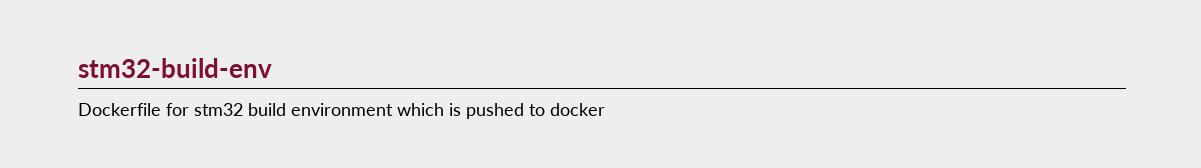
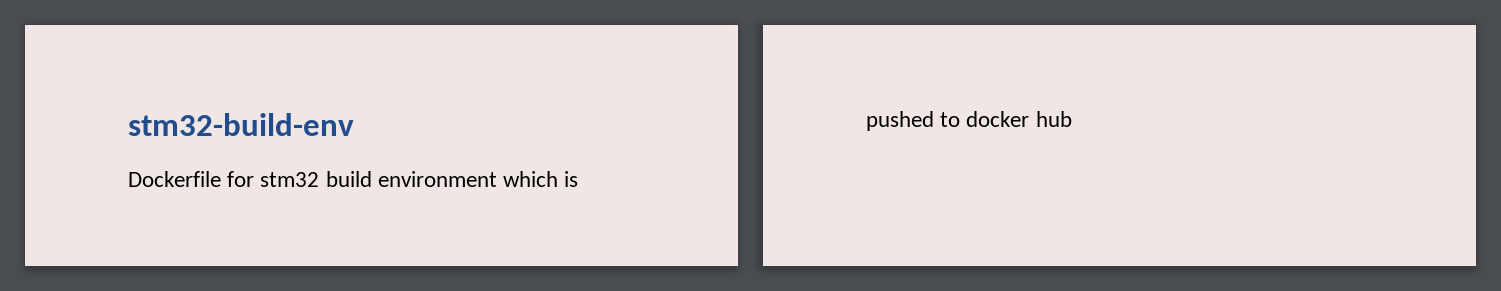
- Dockerfile for stm32 build environment which is pushed to docker
+ Dockerfile for stm32 build environment which is pushed to docker hub

